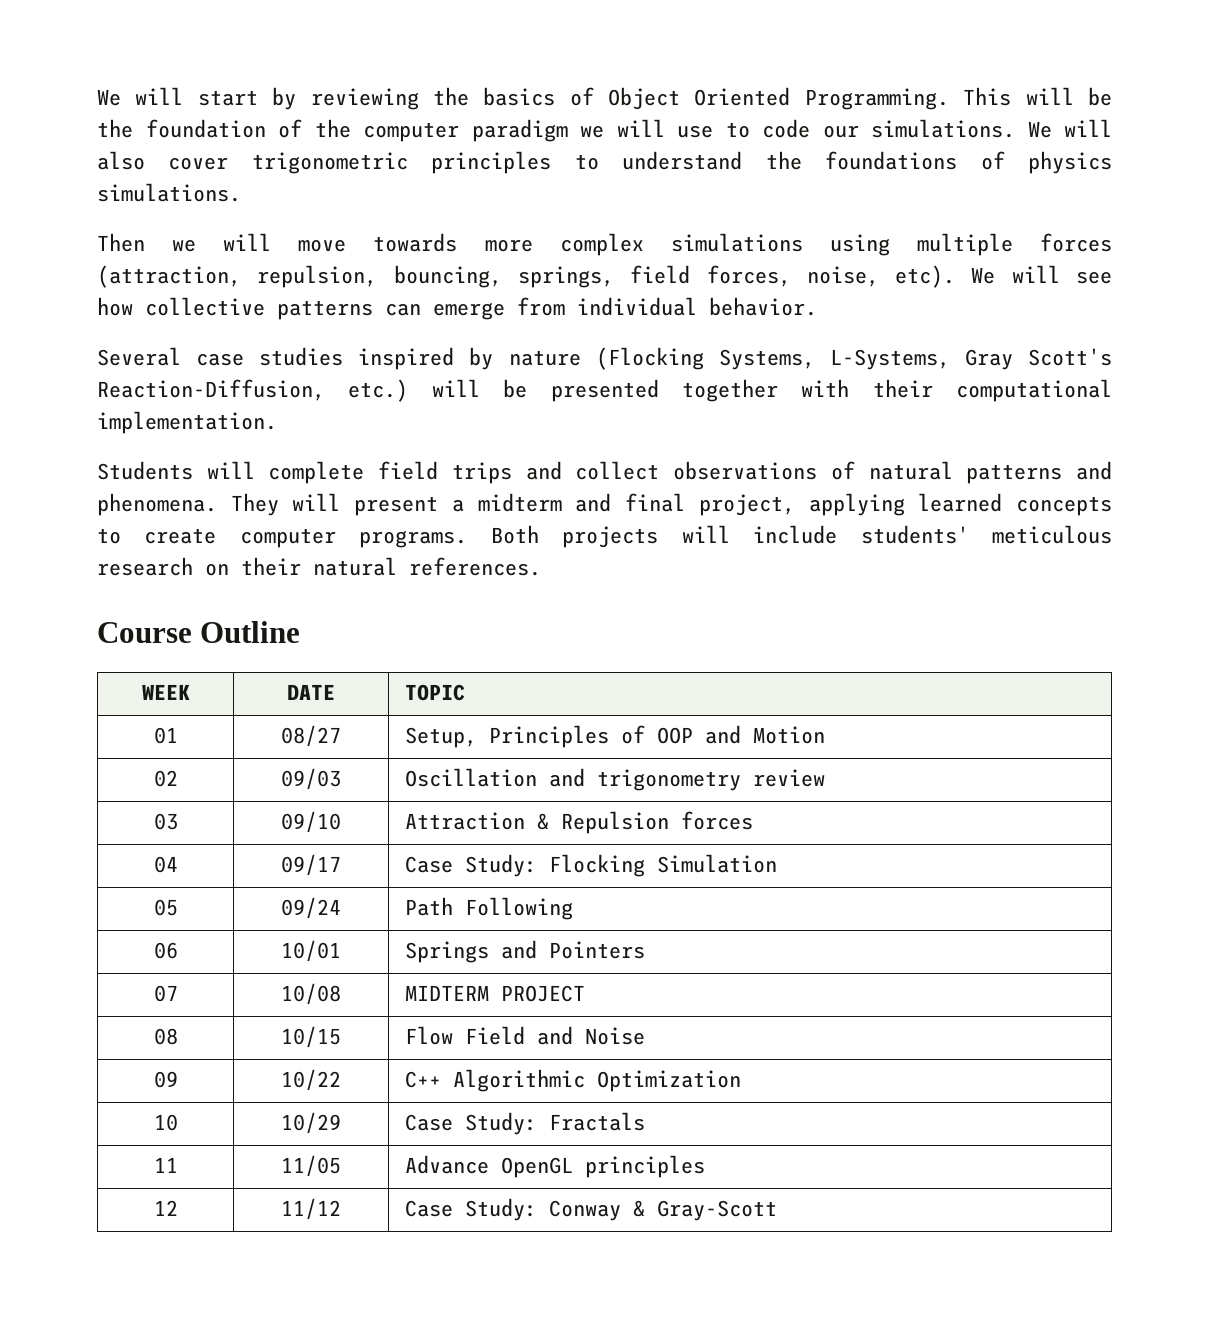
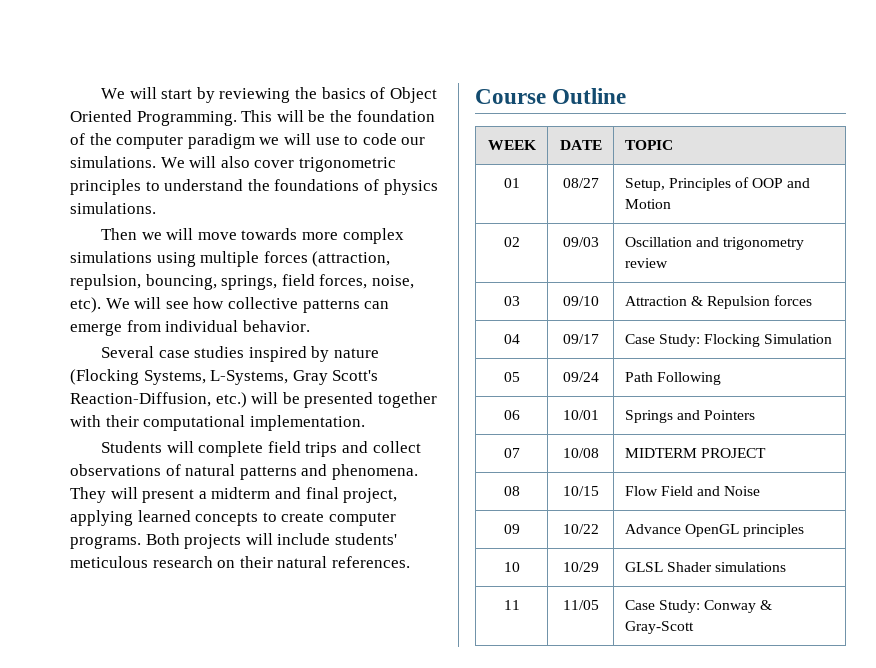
- 09 | 10/22 | C++ Algorithmic Optimization
+ 09 | 10/22 | Advance OpenGL principles
- 10 | 10/29 | Case Study: Fractals
+ 10 | 10/29 | GLSL Shader simulations
- 11 | 11/05 | Advance OpenGL principles
- 12 | 11/12 | Case Study: Conway & Gray-Scott
+ 11 | 11/05 | Case Study: Conway & Gray-Scott

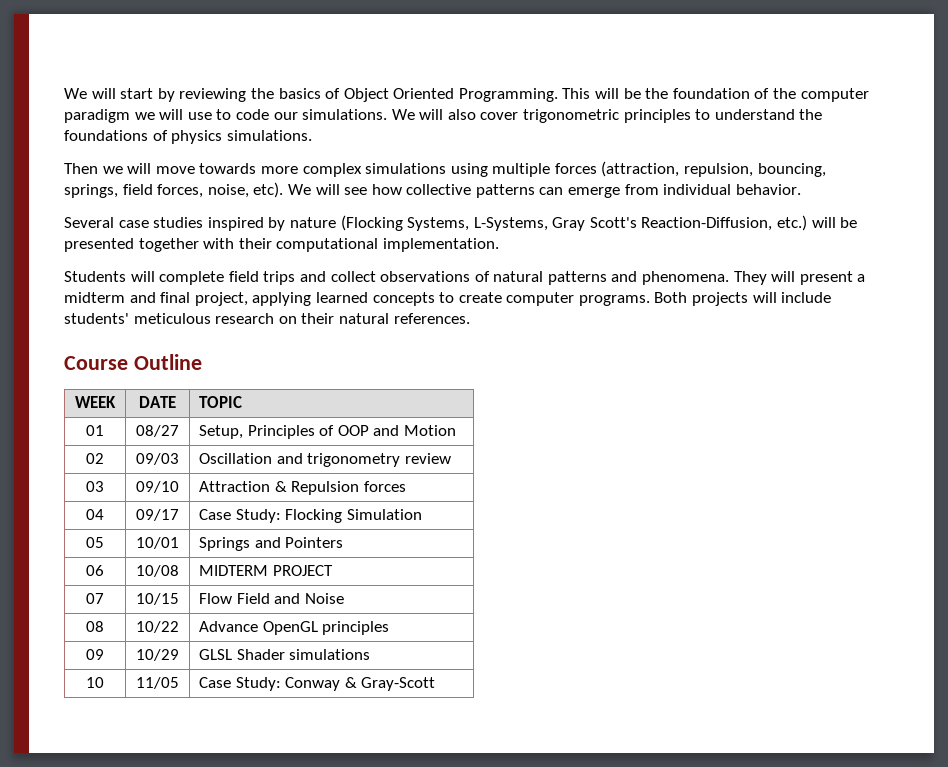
- 05 | 09/24 | Path Following
- 06 | 10/01 | Springs and Pointers
+ 05 | 10/01 | Springs and Pointers
- 07 | 10/08 | MIDTERM PROJECT
+ 06 | 10/08 | MIDTERM PROJECT
- 08 | 10/15 | Flow Field and Noise
+ 07 | 10/15 | Flow Field and Noise
- 09 | 10/22 | Advance OpenGL principles
+ 08 | 10/22 | Advance OpenGL principles
- 10 | 10/29 | GLSL Shader simulations
+ 09 | 10/29 | GLSL Shader simulations
- 11 | 11/05 | Case Study: Conway & Gray-Scott
+ 10 | 11/05 | Case Study: Conway & Gray-Scott

